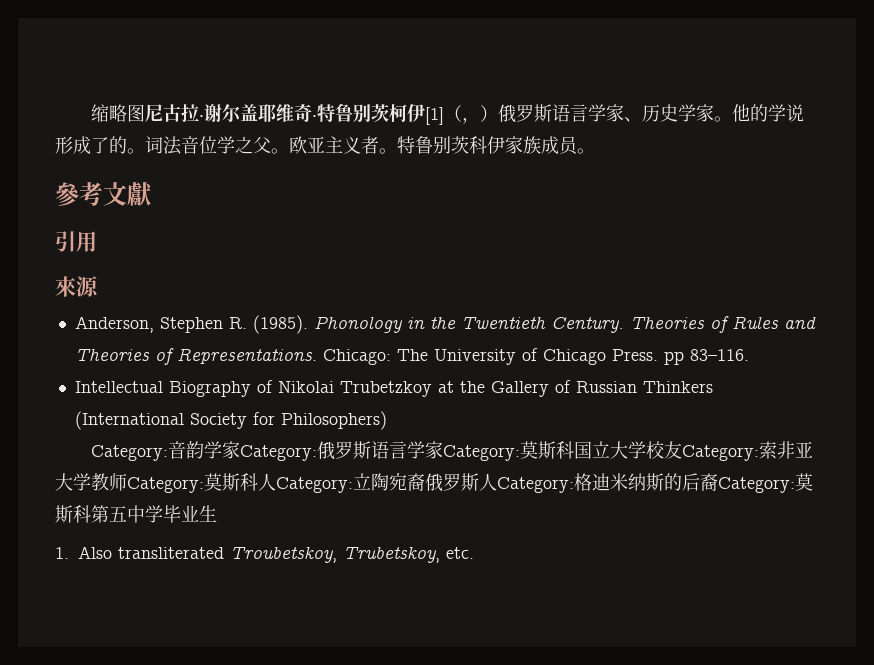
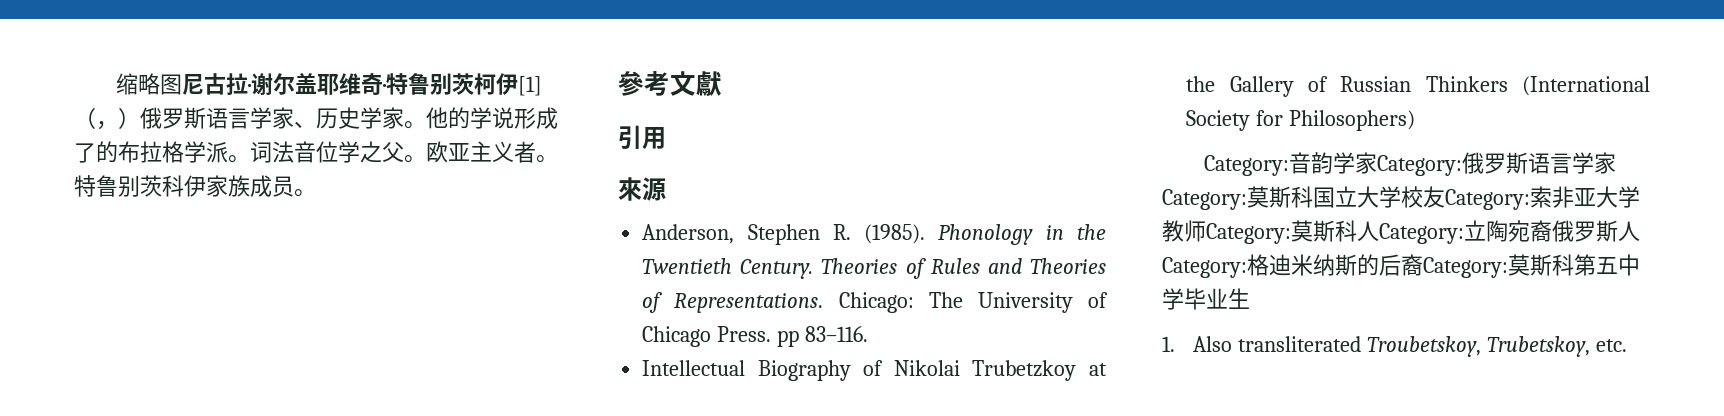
- 他的学说形成了的。
+ 他的学说形成了的布拉格学派。

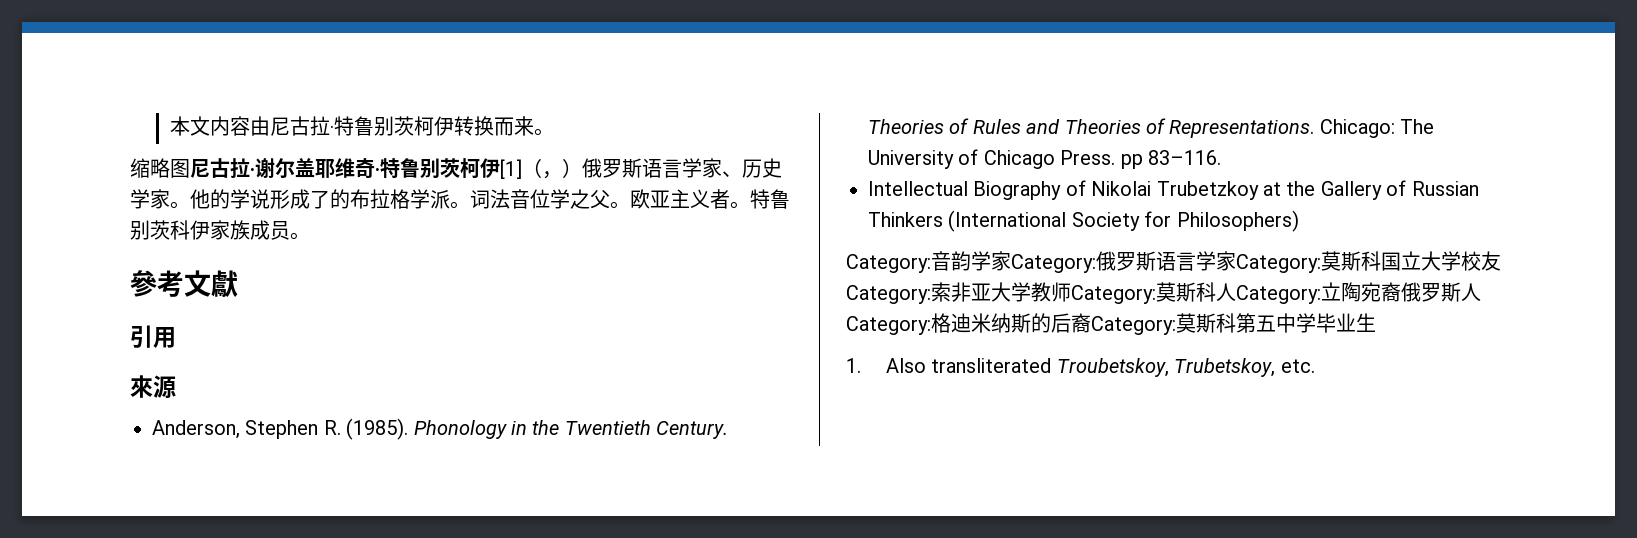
+ 本文内容由尼古拉·特鲁别茨柯伊转换而来。

